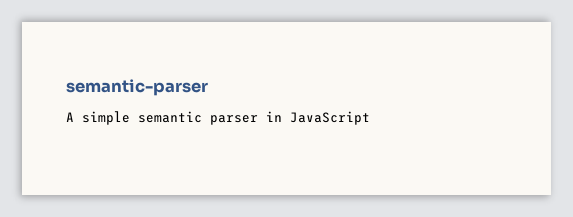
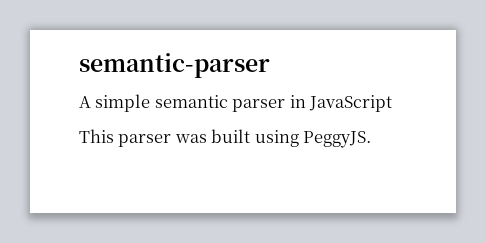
+ This parser was built using PeggyJS.

